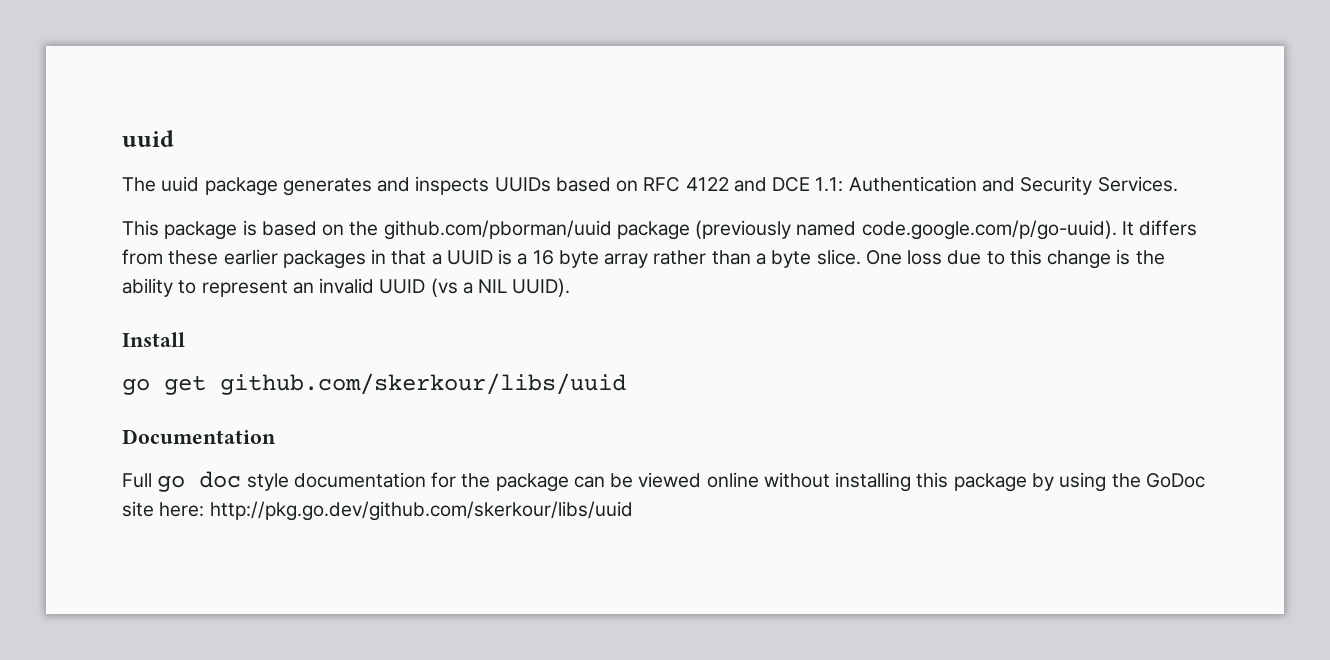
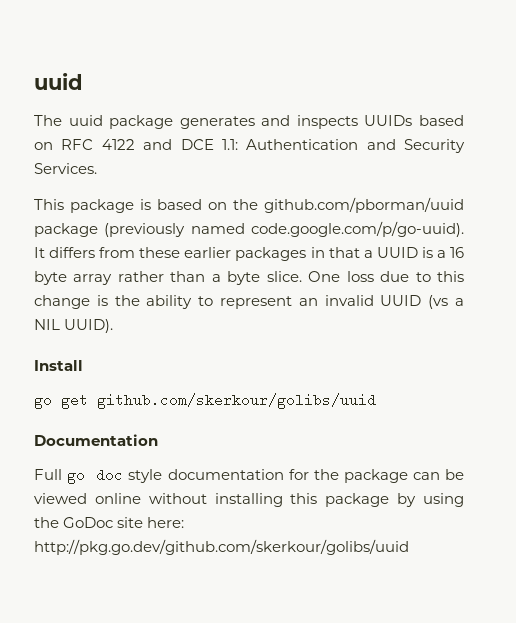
- go get github.com/skerkour/libs/uuid
+ go get github.com/skerkour/golibs/uuid
- Full go doc style documentation for the package can be viewed online without installing this package by using the GoDoc site here: http://pkg.go.dev/github.com/skerkour/libs/uuid
+ Full go doc style documentation for the package can be viewed online without installing this package by using the GoDoc site here: http://pkg.go.dev/github.com/skerkour/golibs/uuid

